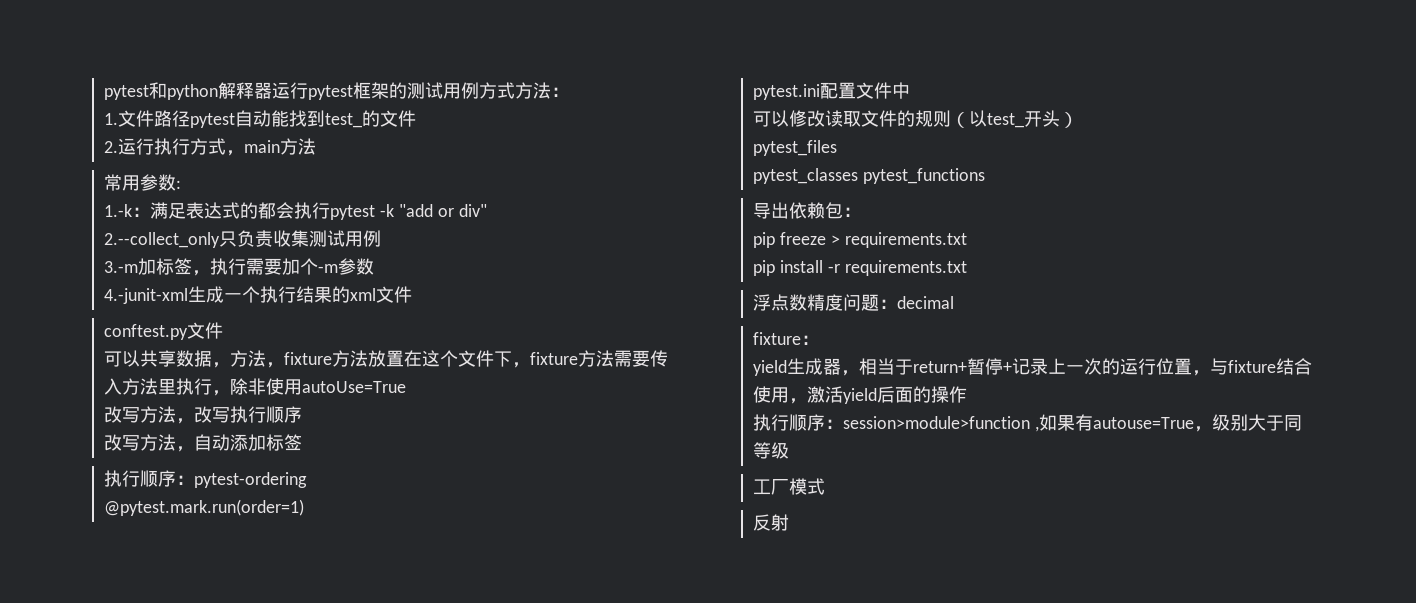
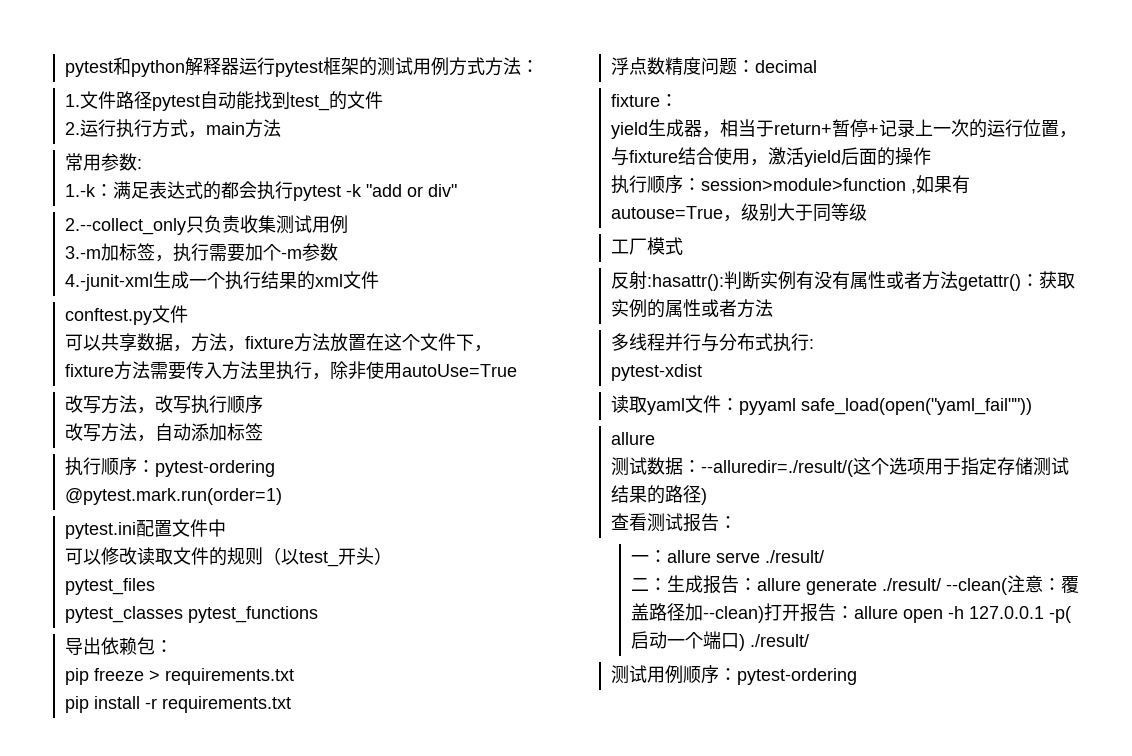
- 反射
+ 反射:hasattr():判断实例有没有属性或者方法getattr()：获取实例的属性或者方法
+ 多线程并行与分布式执行:
+ pytest-xdist
+ 读取yaml文件：pyyaml safe_load(open("yaml_fail""))
+ allure
+ 测试数据：--alluredir=./result/(这个选项用于指定存储测试结果的路径)
+ 查看测试报告：
+ 一：allure serve ./result/
+ 二：生成报告：allure generate ./result/ --clean(注意：覆盖路径加--clean)打开报告：allure open -h 127.0.0.1 -p(启动一个端口) ./result/
+ 测试用例顺序：pytest-ordering

